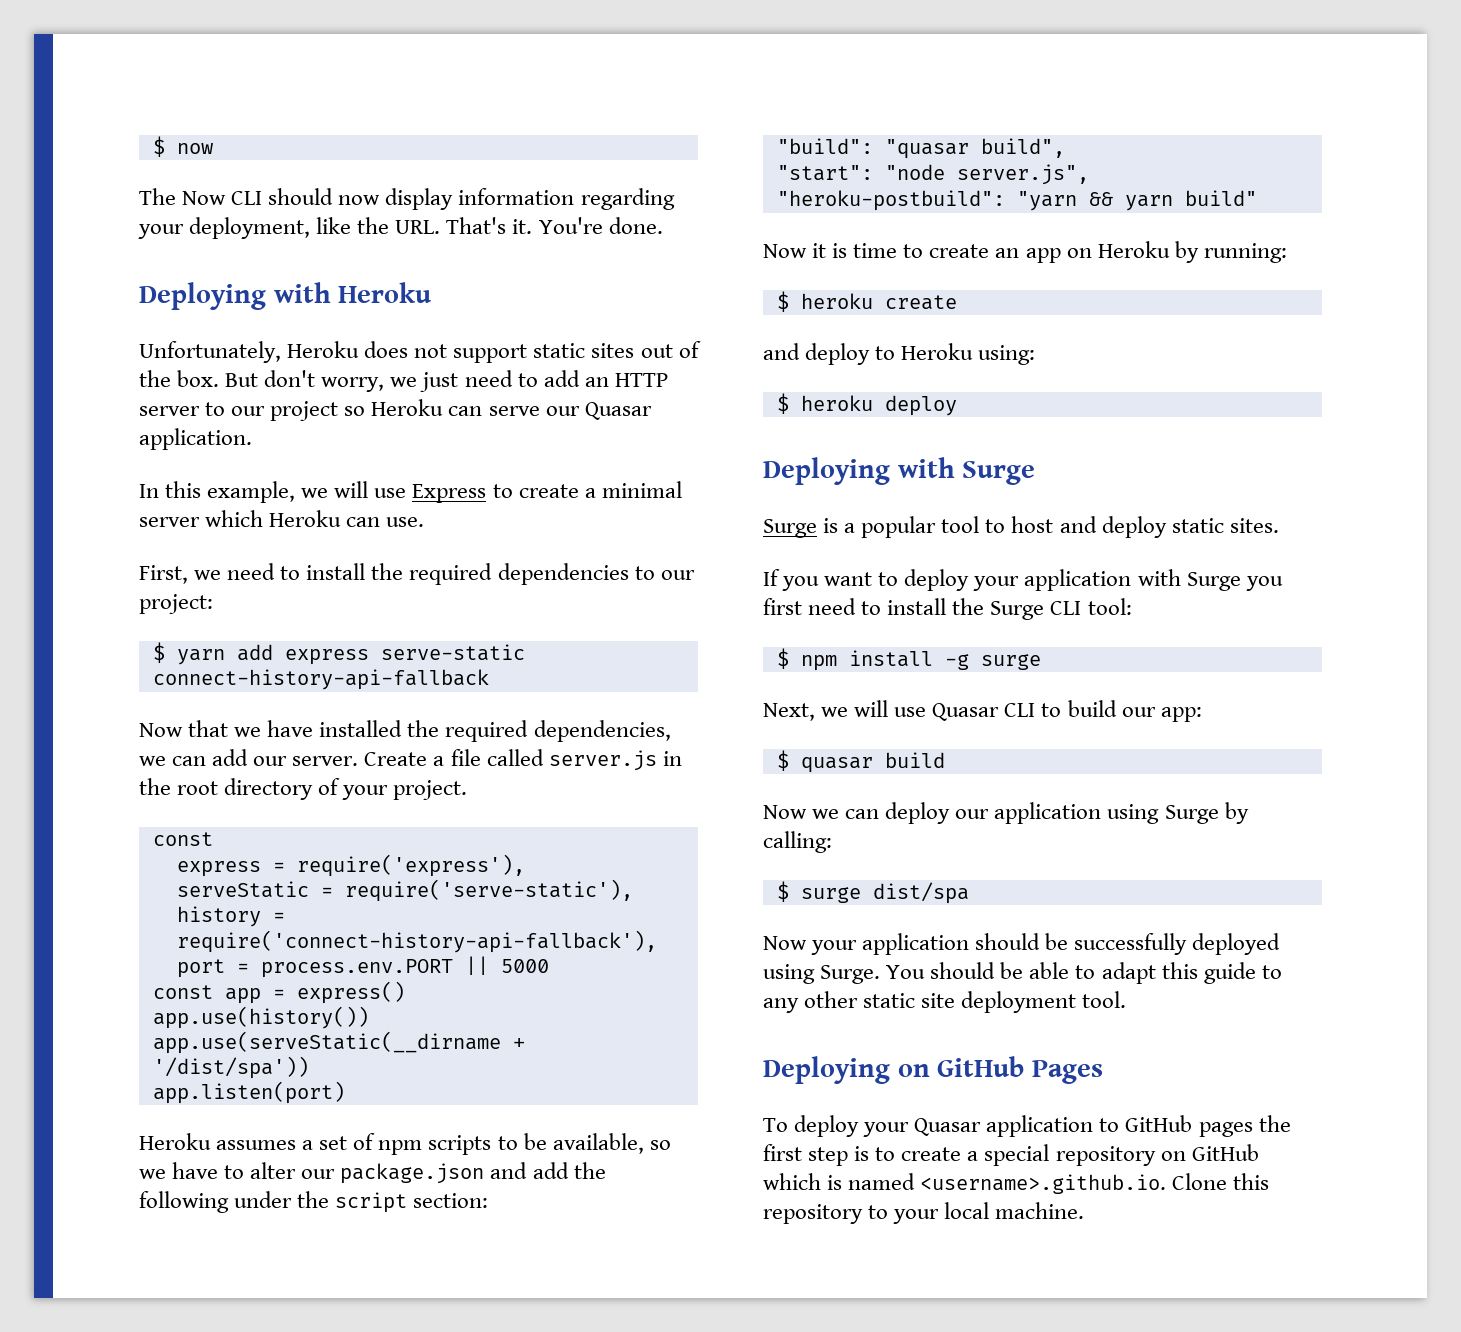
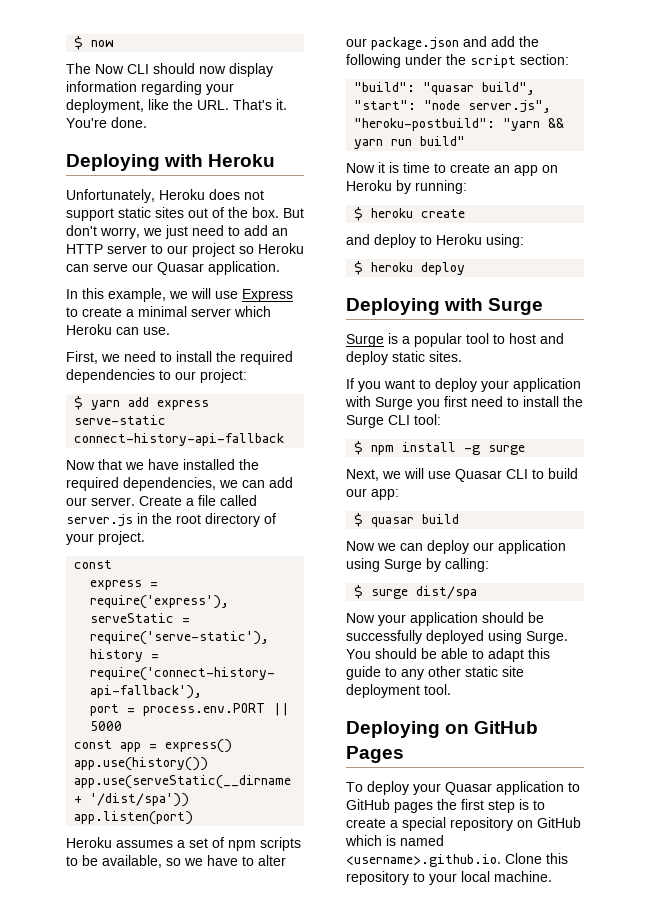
- "heroku-postbuild": "yarn && yarn build"
+ "heroku-postbuild": "yarn && yarn run build"

